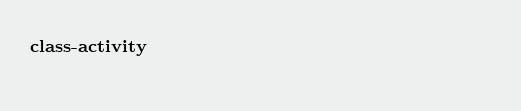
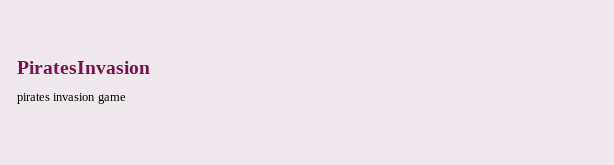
- class-activity
+ PiratesInvasion
+ pirates invasion game

